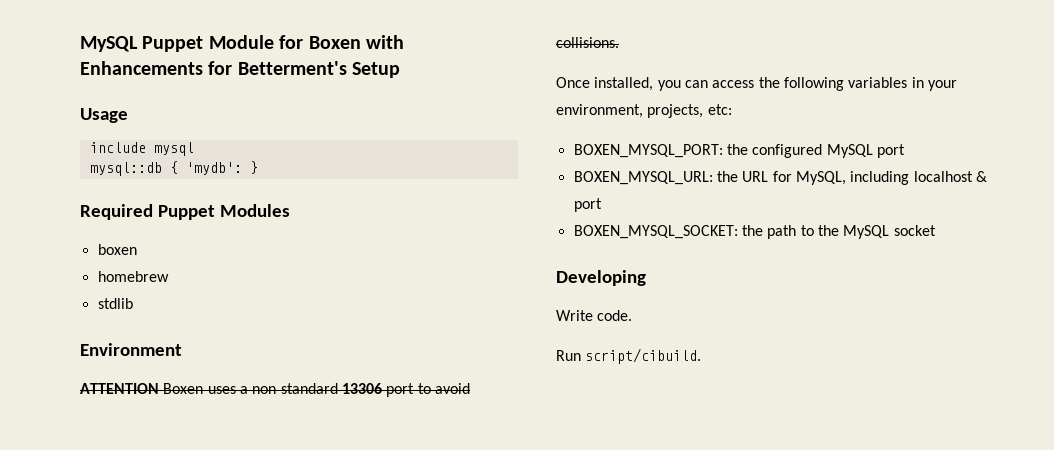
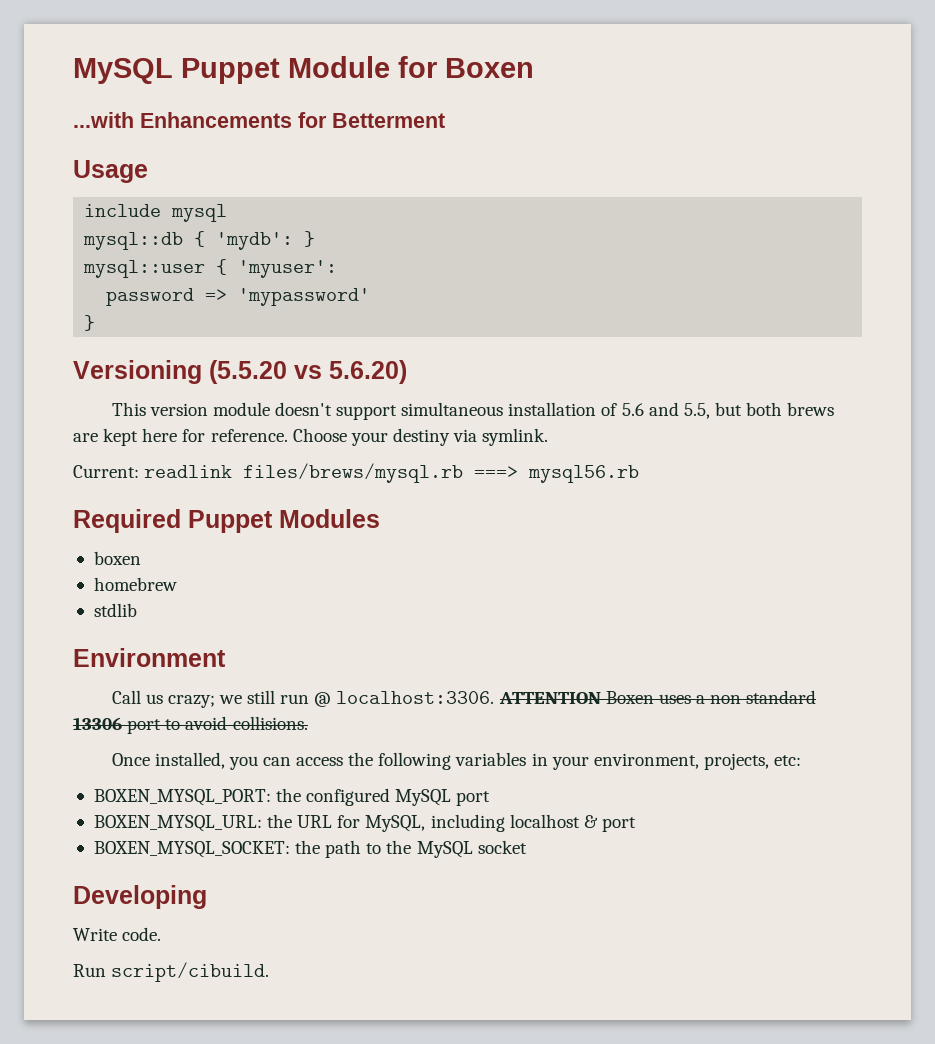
- MySQL Puppet Module for Boxen with Enhancements for Betterment's Setup
+ MySQL Puppet Module for Boxen
+ ...with Enhancements for Betterment
+ mysql::user { 'myuser':
+ password => 'mypassword'
+ }
+ Versioning (5.5.20 vs 5.6.20)
+ This version module doesn't support simultaneous installation of 5.6 and 5.5, but both brews are kept here for reference. Choose your destiny via symlink.
+ Current: readlink files/brews/mysql.rb ===> mysql56.rb
+ Call us crazy; we still run @ localhost:3306.

